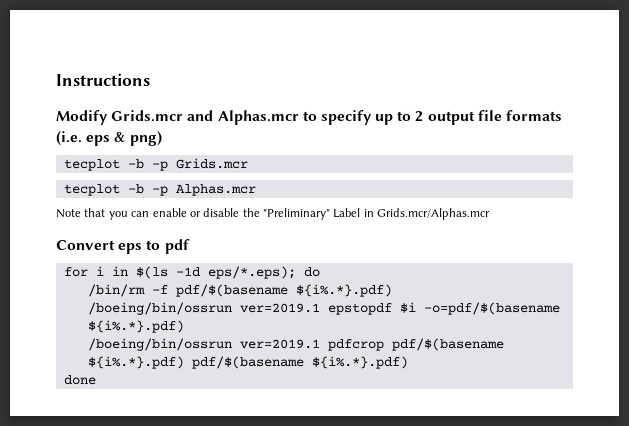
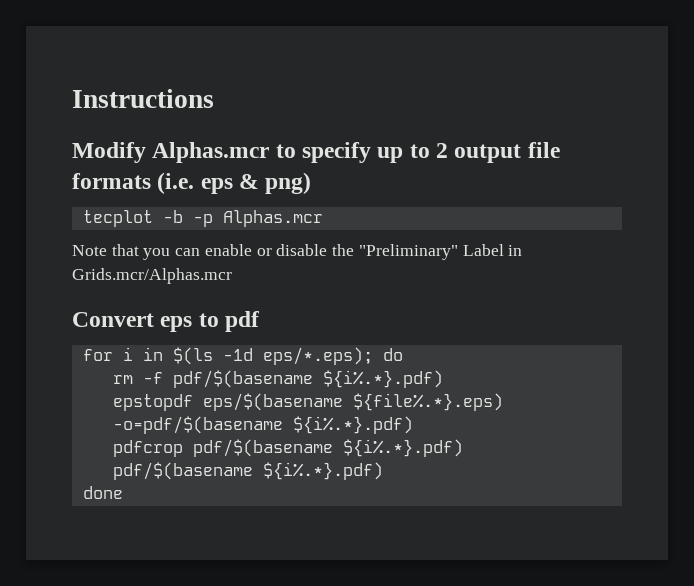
- Modify Grids.mcr and Alphas.mcr to specify up to 2 output file formats (i.e. eps & png)
+ Modify Alphas.mcr to specify up to 2 output file formats (i.e. eps & png)
- tecplot -b -p Grids.mcr
- /bin/rm -f pdf/$(basename ${i%.*}.pdf)
+ rm -f pdf/$(basename ${i%.*}.pdf)
- /boeing/bin/ossrun ver=2019.1 epstopdf $i -o=pdf/$(basename ${i%.*}.pdf)
+ epstopdf eps/$(basename ${file%.*}.eps) -o=pdf/$(basename ${i%.*}.pdf)
- /boeing/bin/ossrun ver=2019.1 pdfcrop pdf/$(basename ${i%.*}.pdf) pdf/$(basename ${i%.*}.pdf)
+ pdfcrop pdf/$(basename ${i%.*}.pdf) pdf/$(basename ${i%.*}.pdf)

